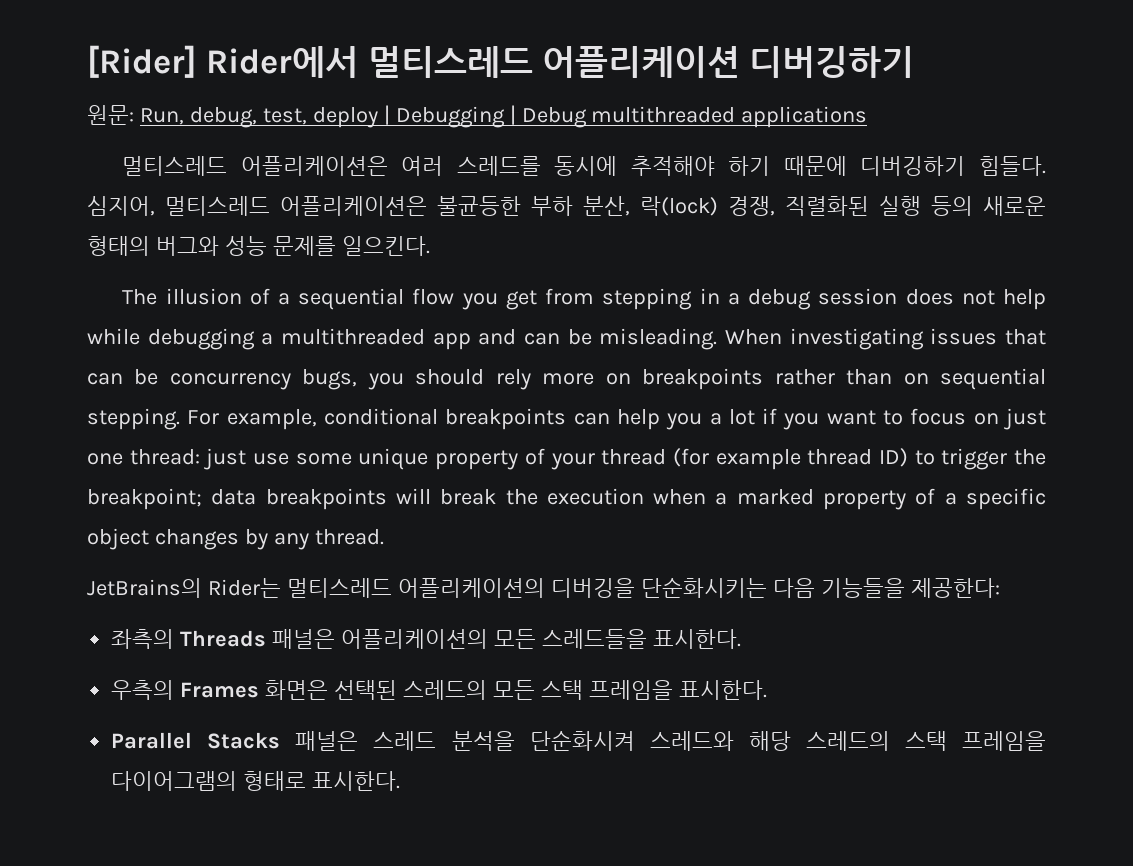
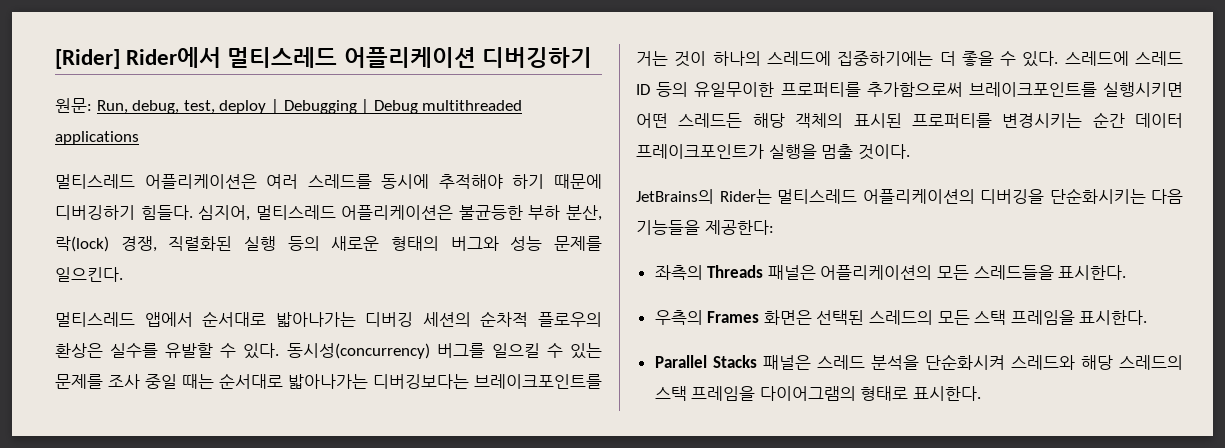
- The illusion of a sequential flow you get from stepping in a debug session does not help while debugging a multithreaded app and can be misleading. When investigating issues that can be concurrency bugs, you should rely more on breakpoints rather than on sequential stepping. For example, conditional breakpoints can help you a lot if you want to focus on just one thread: just use some unique property of your thread (for example thread ID) to trigger the breakpoint; data breakpoints will break the execution when a marked property of a specific object changes by any thread.
+ 멀티스레드 앱에서 순서대로 밟아나가는 디버깅 세션의 순차적 플로우의 환상은 실수를 유발할 수 있다. 동시성(concurrency) 버그를 일으킬 수 있는 문제를 조사 중일 때는 순서대로 밟아나가는 디버깅보다는 브레이크포인트를 거는 것이 하나의 스레드에 집중하기에는 더 좋을 수 있다. 스레드에 스레드 ID 등의 유일무이한 프로퍼티를 추가함으로써 브레이크포인트를 실행시키면 어떤 스레드든 해당 객체의 표시된 프로퍼티를 변경시키는 순간 데이터 프레이크포인트가 실행을 멈출 것이다.

